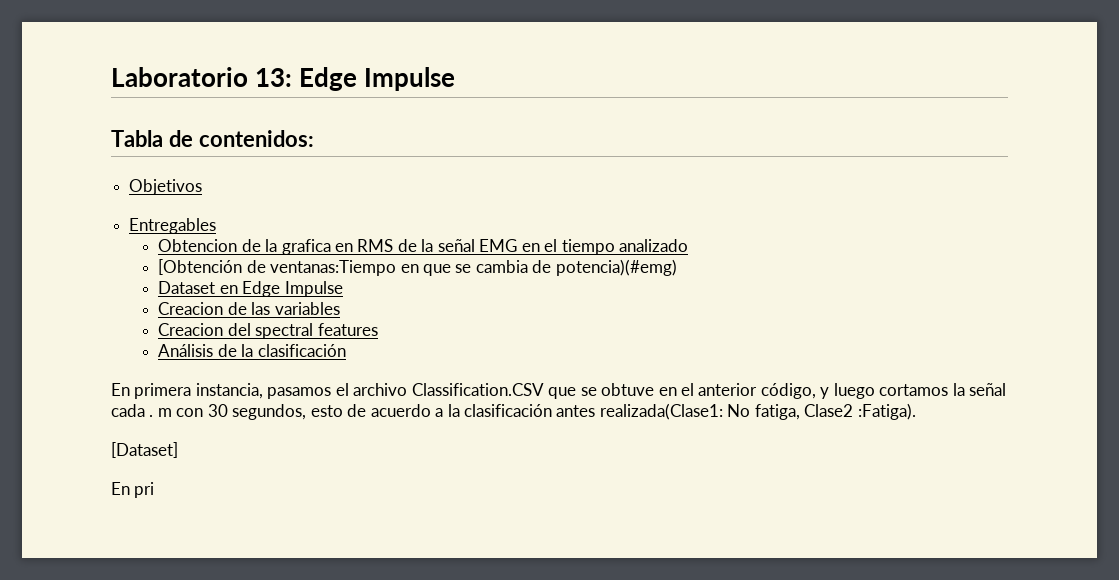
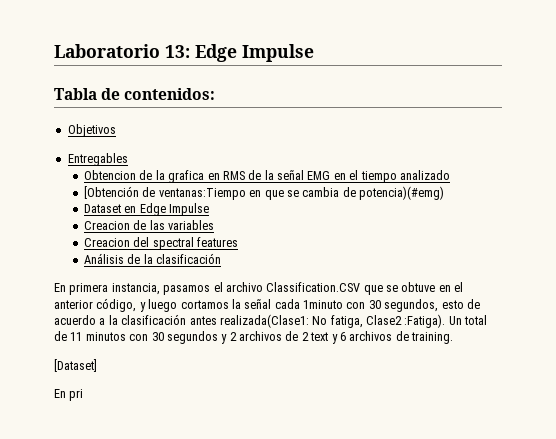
- En primera instancia, pasamos el archivo Classification.CSV que se obtuve en el anterior código, y luego cortamos la señal cada . m con 30 segundos, esto de acuerdo a la clasificación antes realizada(Clase1: No fatiga, Clase2 :Fatiga).
+ En primera instancia, pasamos el archivo Classification.CSV que se obtuve en el anterior código, y luego cortamos la señal cada 1minuto con 30 segundos, esto de acuerdo a la clasificación antes realizada(Clase1: No fatiga, Clase2 :Fatiga). Un total de 11 minutos con 30 segundos y 2 archivos de 2 text y 6 archivos de training.

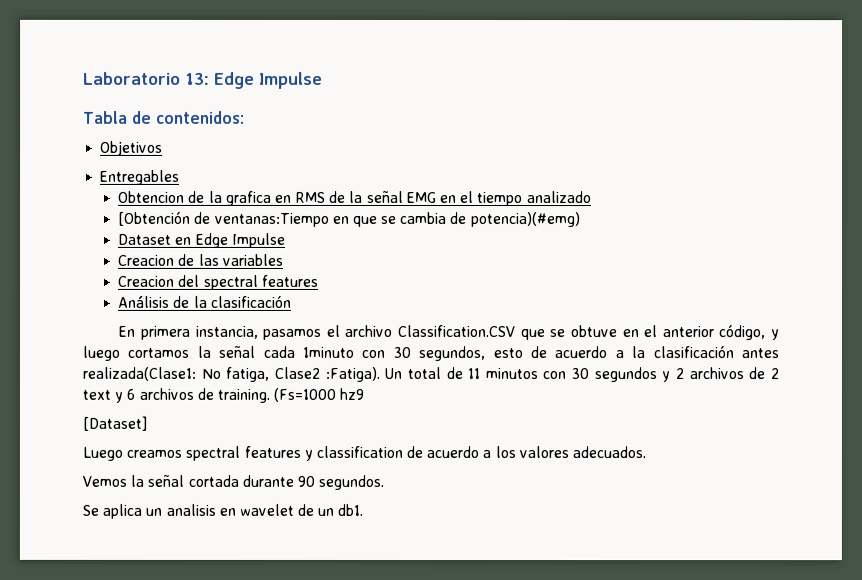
+ (Fs=1000 hz9
- En pri
+ Luego creamos spectral features y classification de acuerdo a los valores adecuados.
+ Vemos la señal cortada durante 90 segundos.
+ Se aplica un analisis en wavelet de un db1.

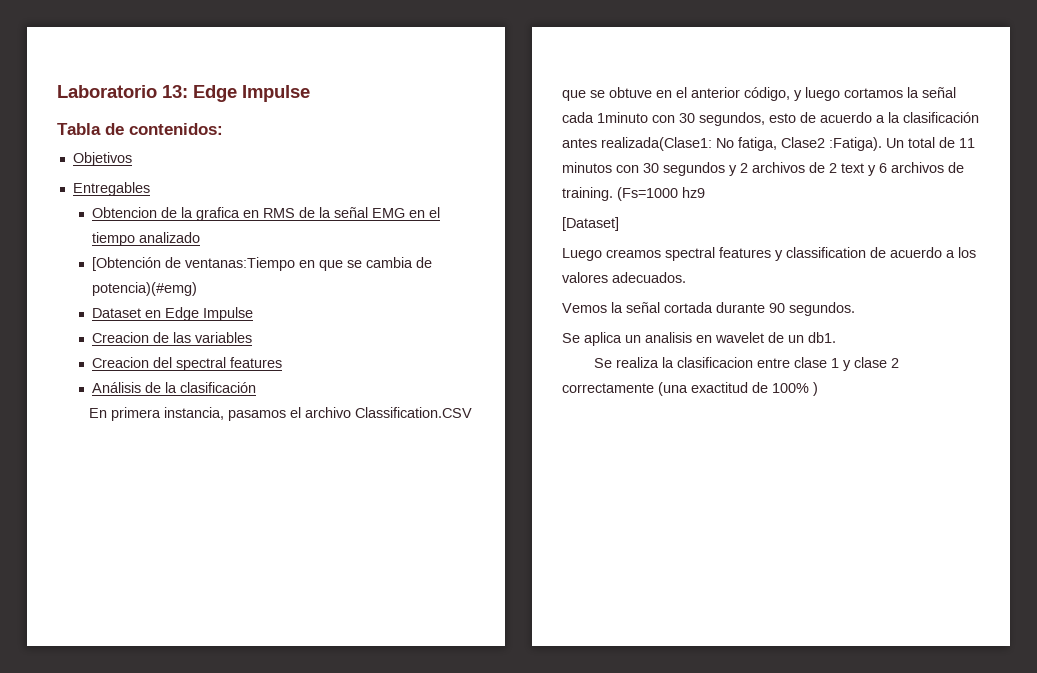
+ Se realiza la clasificacion entre clase 1 y clase 2 correctamente (una exactitud de 100% )

